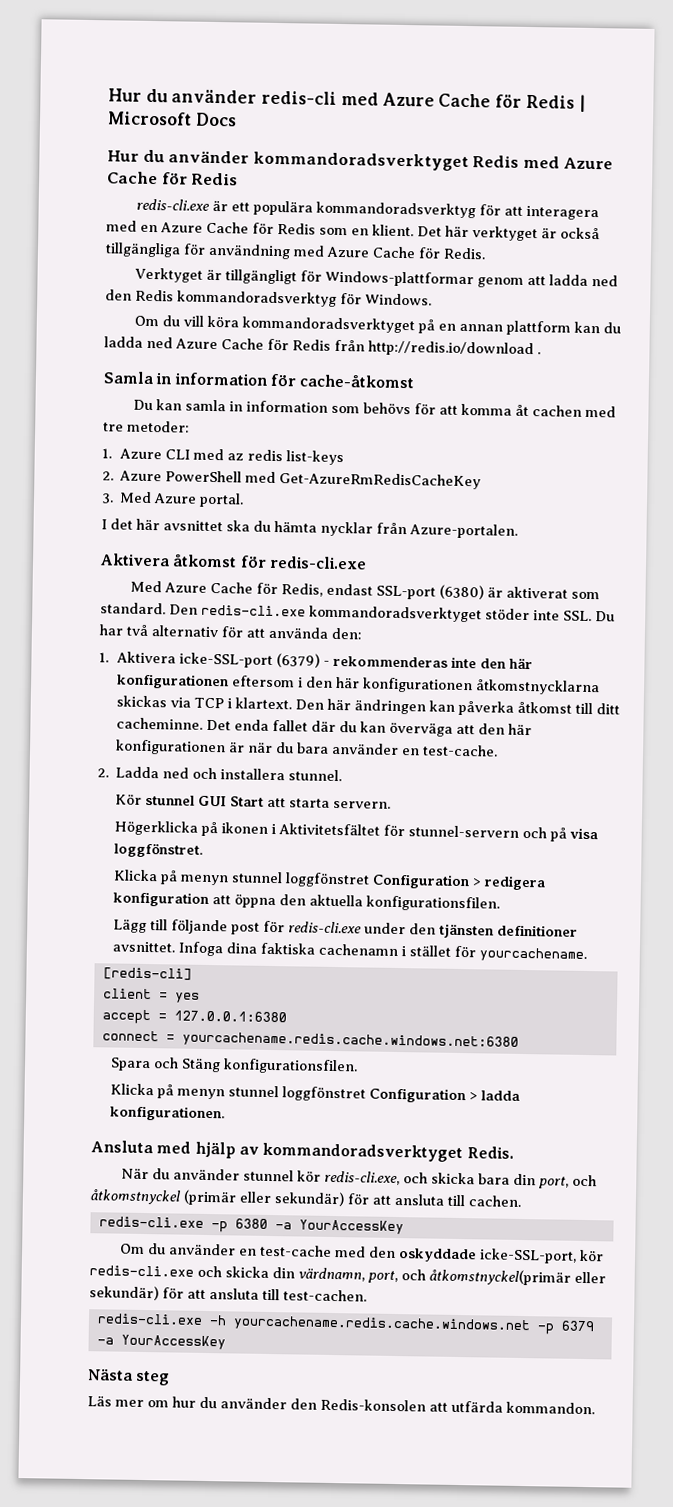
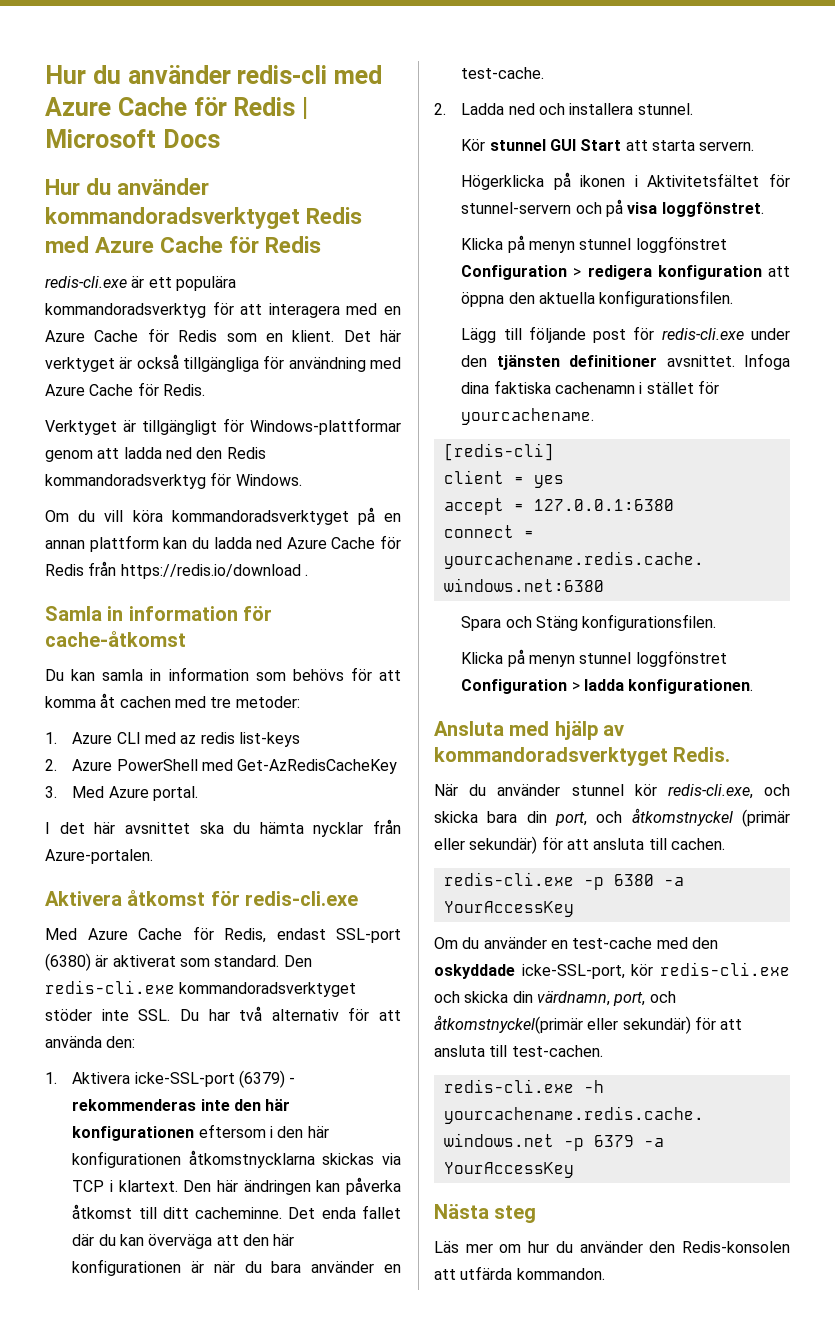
- Om du vill köra kommandoradsverktyget på en annan plattform kan du ladda ned Azure Cache för Redis från http://redis.io/download .
+ Om du vill köra kommandoradsverktyget på en annan plattform kan du ladda ned Azure Cache för Redis från https://redis.io/download .
- 2. Azure PowerShell med Get-AzureRmRedisCacheKey
+ 2. Azure PowerShell med Get-AzRedisCacheKey

